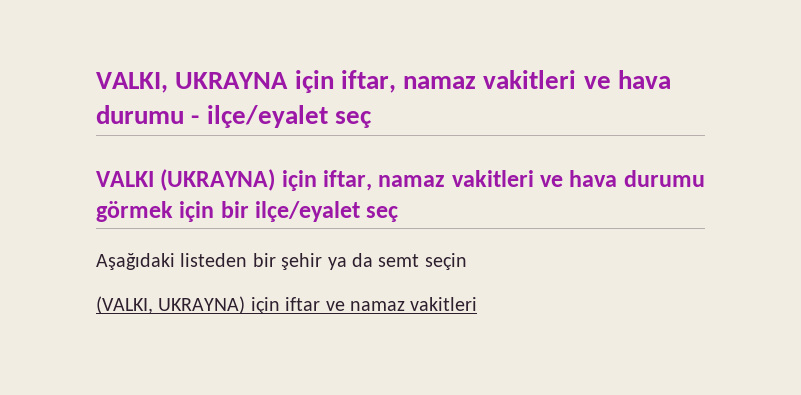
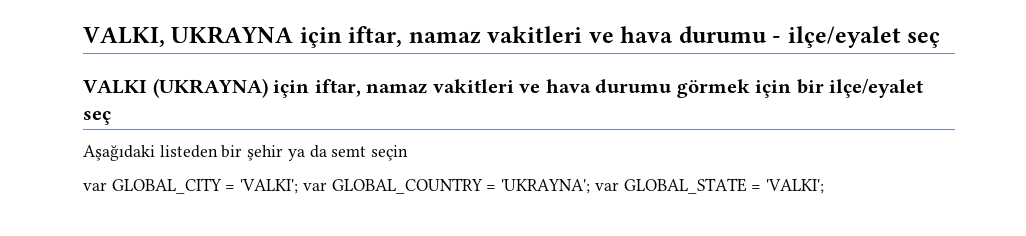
- (VALKI, UKRAYNA) için iftar ve namaz vakitleri
+ var GLOBAL_CITY = 'VALKI'; var GLOBAL_COUNTRY = 'UKRAYNA'; var GLOBAL_STATE = 'VALKI';

